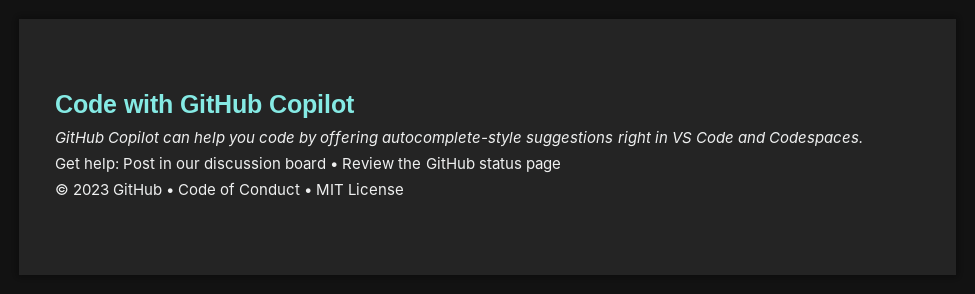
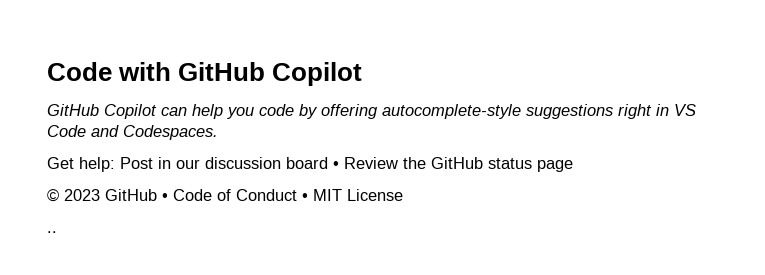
+ ..

